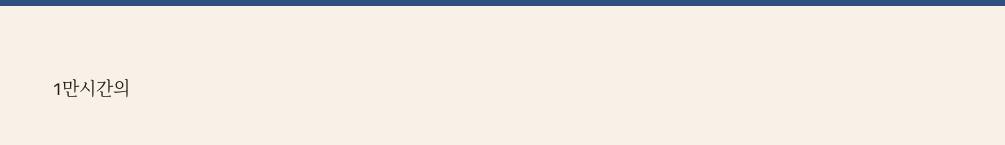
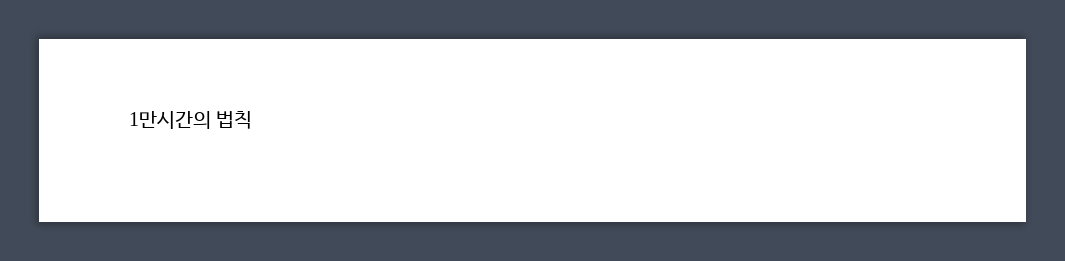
- 1만시간의
+ 1만시간의 법칙

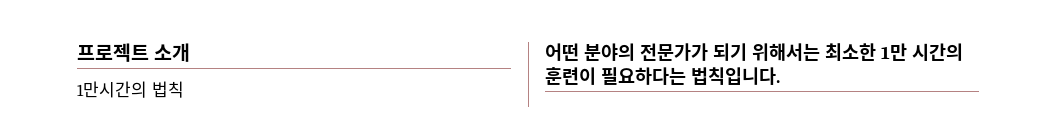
+ 프로젝트 소개
+ 어떤 분야의 전문가가 되기 위해서는 최소한 1만 시간의 훈련이 필요하다는 법칙입니다.

